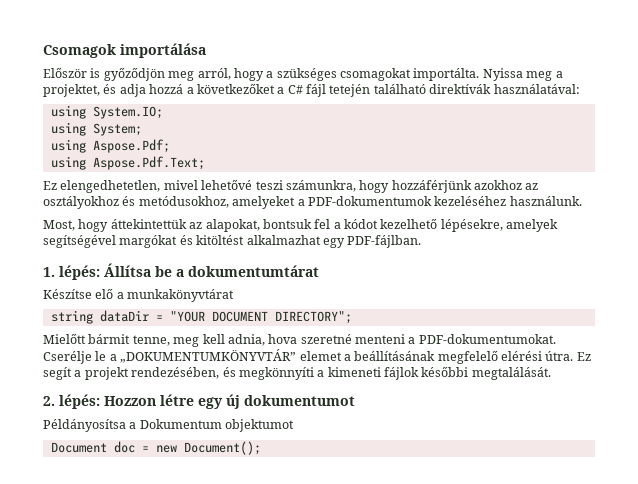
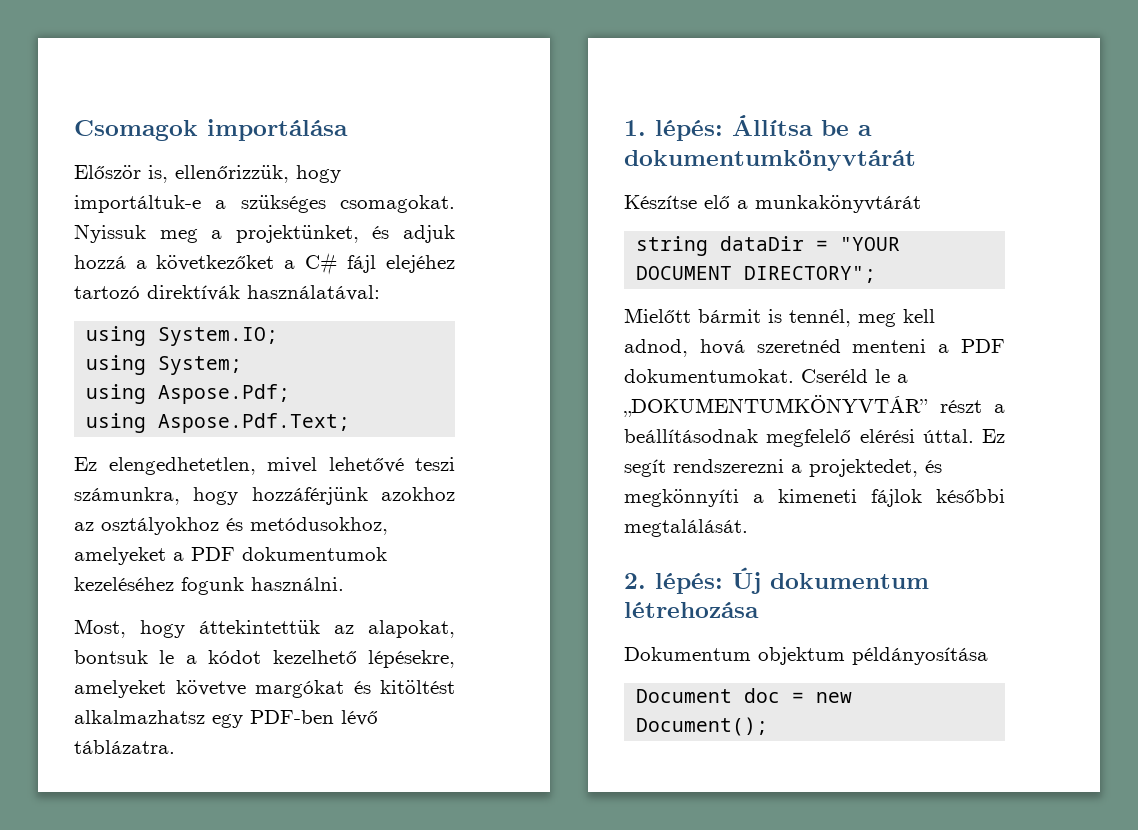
- Először is győződjön meg arról, hogy a szükséges csomagokat importálta. Nyissa meg a projektet, és adja hozzá a következőket a C# fájl tetején található direktívák használatával:
+ Először is, ellenőrizzük, hogy importáltuk-e a szükséges csomagokat. Nyissuk meg a projektünket, és adjuk hozzá a következőket a C# fájl elejéhez tartozó direktívák használatával:
- Ez elengedhetetlen, mivel lehetővé teszi számunkra, hogy hozzáférjünk azokhoz az osztályokhoz és metódusokhoz, amelyeket a PDF-dokumentumok kezeléséhez használunk.
+ Ez elengedhetetlen, mivel lehetővé teszi számunkra, hogy hozzáférjünk azokhoz az osztályokhoz és metódusokhoz, amelyeket a PDF dokumentumok kezeléséhez fogunk használni.
- Most, hogy áttekintettük az alapokat, bontsuk fel a kódot kezelhető lépésekre, amelyek segítségével margókat és kitöltést alkalmazhat egy PDF-fájlban.
+ Most, hogy áttekintettük az alapokat, bontsuk le a kódot kezelhető lépésekre, amelyeket követve margókat és kitöltést alkalmazhatsz egy PDF-ben lévő táblázatra.
- 1. lépés: Állítsa be a dokumentumtárat
+ 1. lépés: Állítsa be a dokumentumkönyvtárát
- Készítse elő a munkakönyvtárat
+ Készítse elő a munkakönyvtárát
- Mielőtt bármit tenne, meg kell adnia, hova szeretné menteni a PDF-dokumentumokat. Cserélje le a „DOKUMENTUMKÖNYVTÁR” elemet a beállításának megfelelő elérési útra.
+ Mielőtt bármit is tennél, meg kell adnod, hová szeretnéd menteni a PDF dokumentumokat. Cseréld le a „DOKUMENTUMKÖNYVTÁR” részt a beállításodnak megfelelő elérési úttal.
- Ez segít a projekt rendezésében, és megkönnyíti a kimeneti fájlok későbbi megtalálását.
+ Ez segít rendszerezni a projektedet, és megkönnyíti a kimeneti fájlok későbbi megtalálását.
- 2. lépés: Hozzon létre egy új dokumentumot
- Példányosítsa a Dokumentum objektumot
+ 2. lépés: Új dokumentum létrehozása
+ Dokumentum objektum példányosítása

